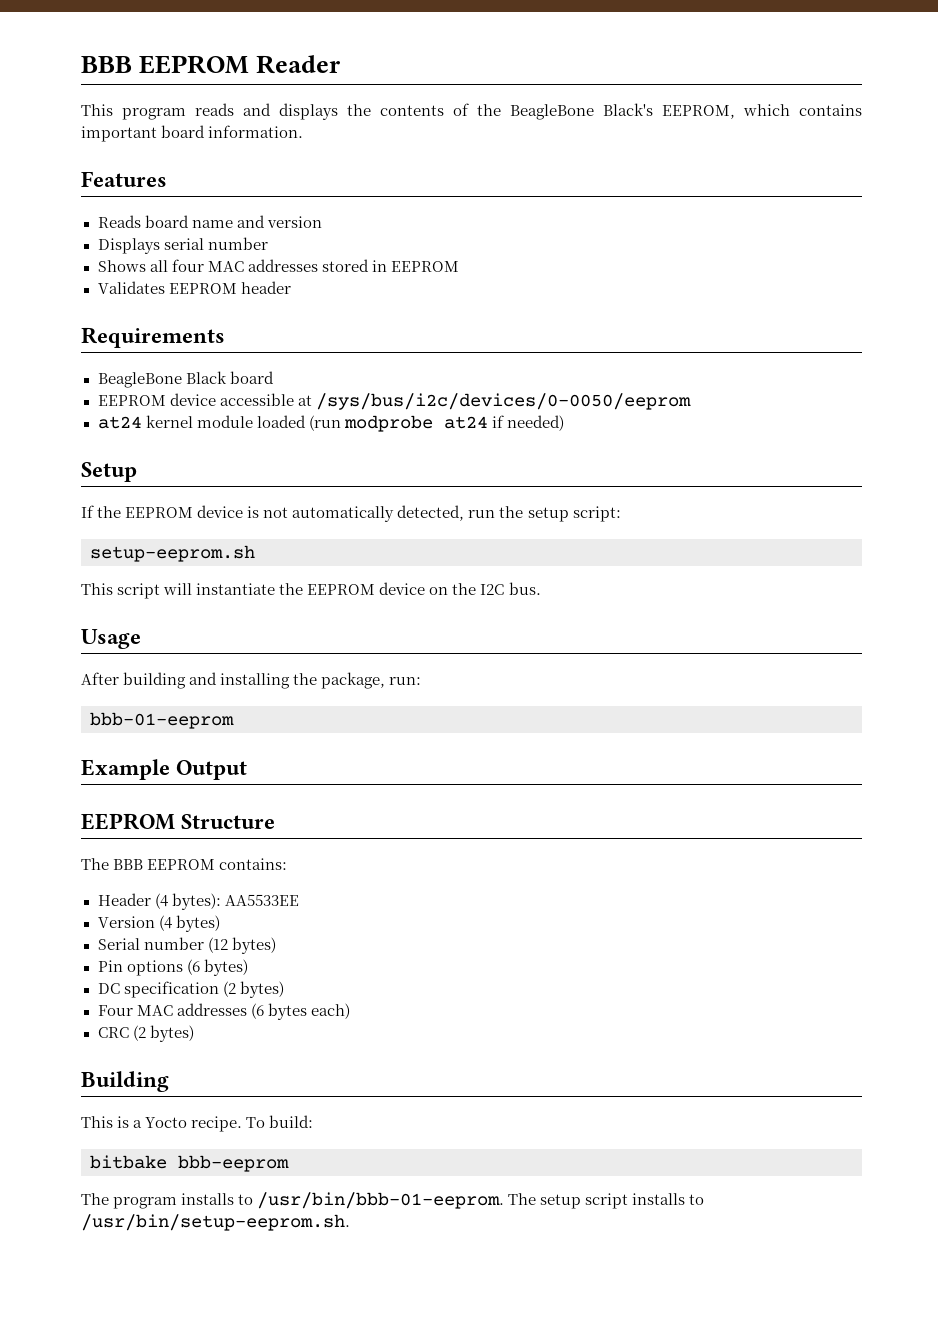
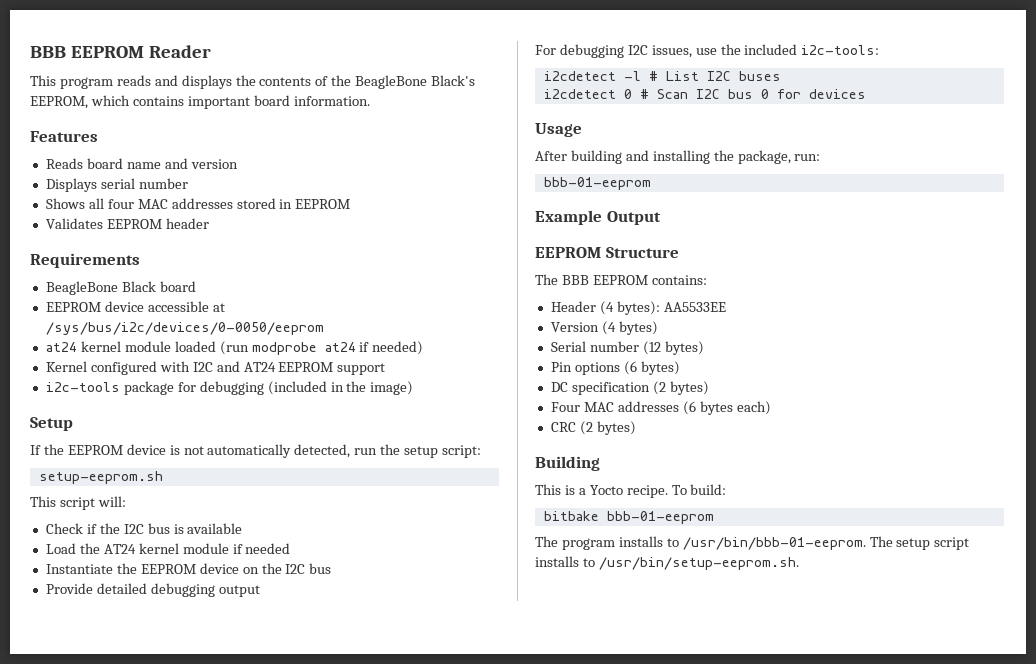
+ Kernel configured with I2C and AT24 EEPROM support
+ i2c-tools package for debugging (included in the image)
- This script will instantiate the EEPROM device on the I2C bus.
+ This script will:
+ Check if the I2C bus is available
+ Load the AT24 kernel module if needed
+ Instantiate the EEPROM device on the I2C bus
+ Provide detailed debugging output
+ For debugging I2C issues, use the included i2c-tools:
+ i2cdetect -l # List I2C buses
+ i2cdetect 0 # Scan I2C bus 0 for devices
- bitbake bbb-eeprom
+ bitbake bbb-01-eeprom

